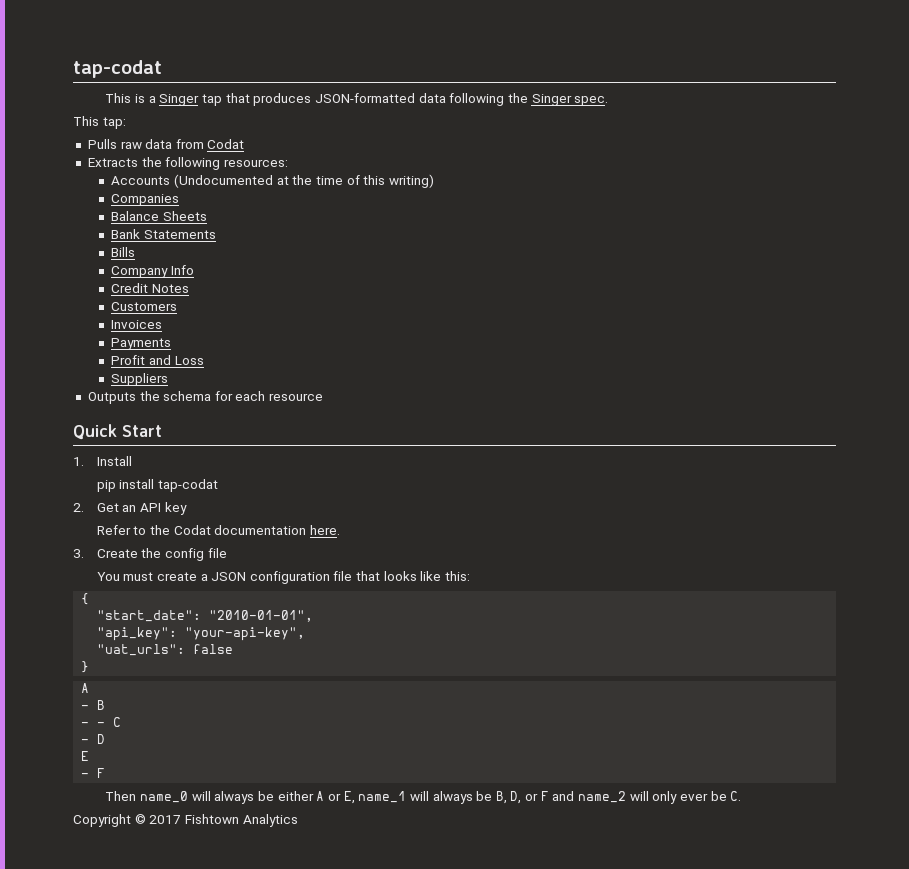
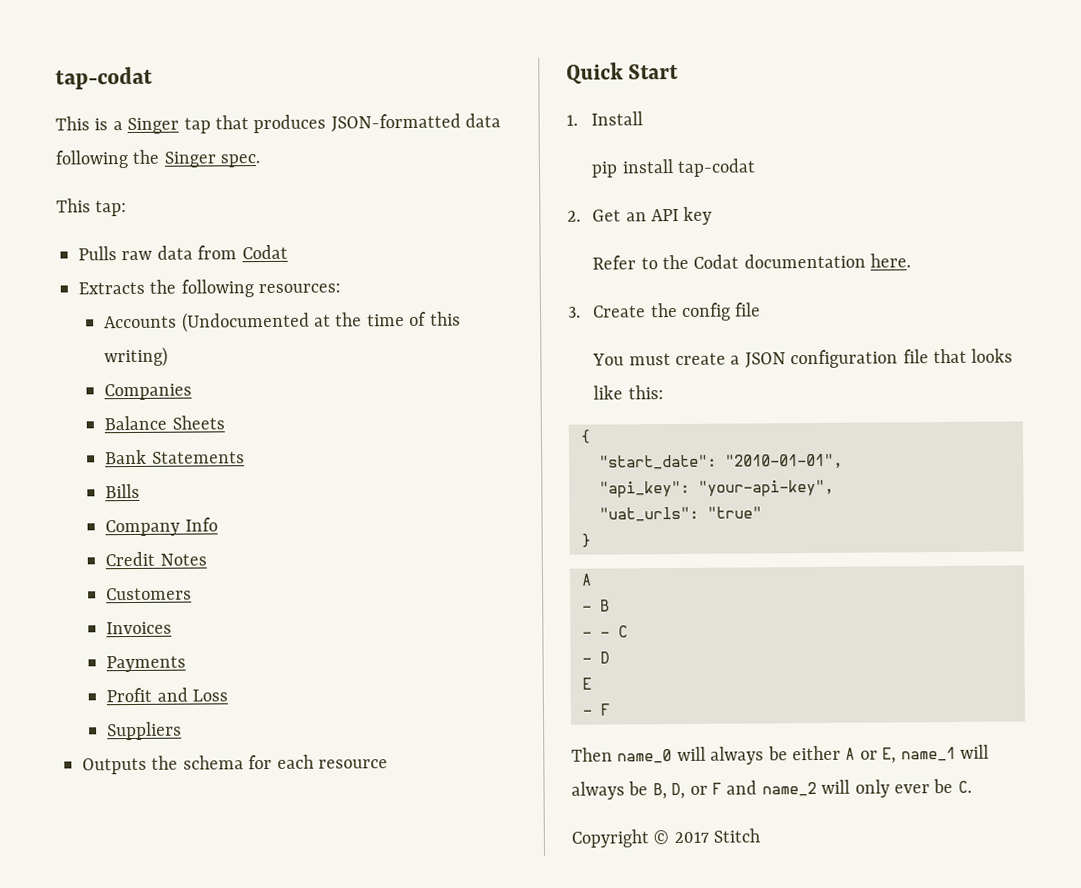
- "uat_urls": false
+ "uat_urls": "true"
- Copyright © 2017 Fishtown Analytics
+ Copyright © 2017 Stitch

